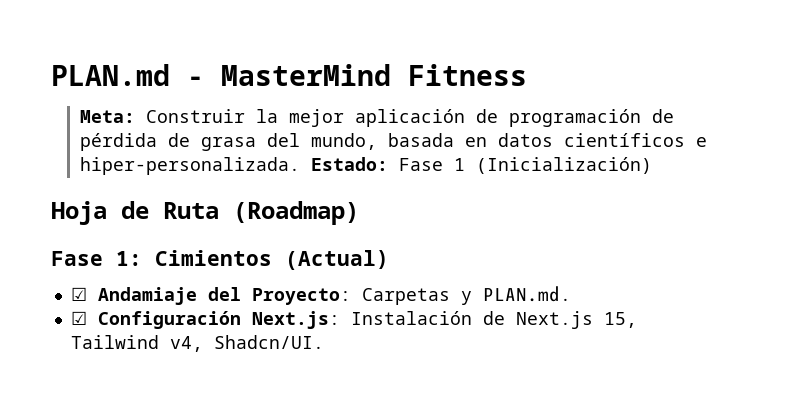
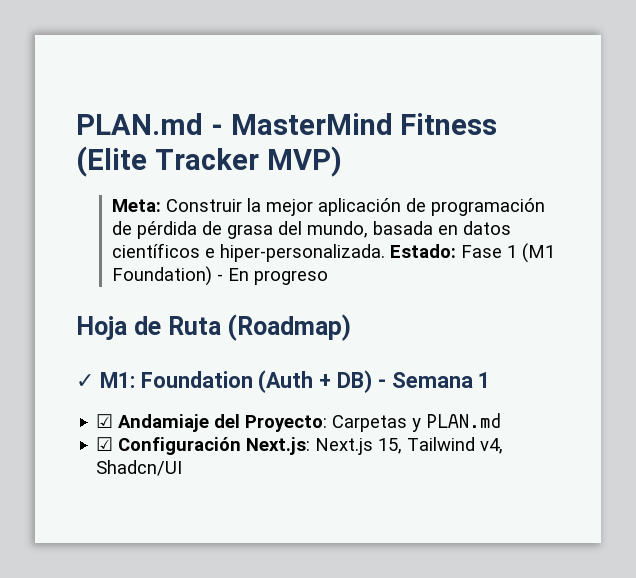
- PLAN.md - MasterMind Fitness
+ PLAN.md - MasterMind Fitness (Elite Tracker MVP)
- Estado: Fase 1 (Inicialización)
+ Estado: Fase 1 (M1 Foundation) - En progreso
- Fase 1: Cimientos (Actual)
+ ✓ M1: Foundation (Auth + DB) - Semana 1
- ☑ Andamiaje del Proyecto: Carpetas y PLAN.md.
+ ☑ Andamiaje del Proyecto: Carpetas y PLAN.md
- ☑ Configuración Next.js: Instalación de Next.js 15, Tailwind v4, Shadcn/UI.
+ ☑ Configuración Next.js: Next.js 15, Tailwind v4, Shadcn/UI

